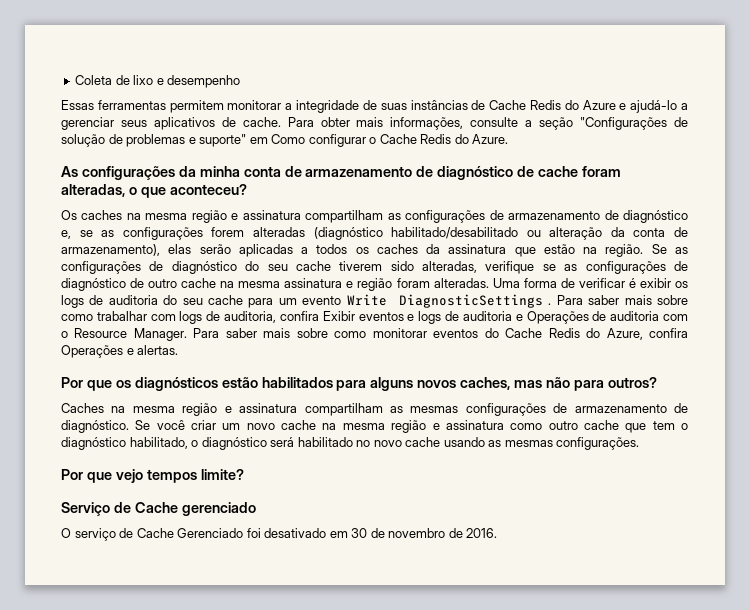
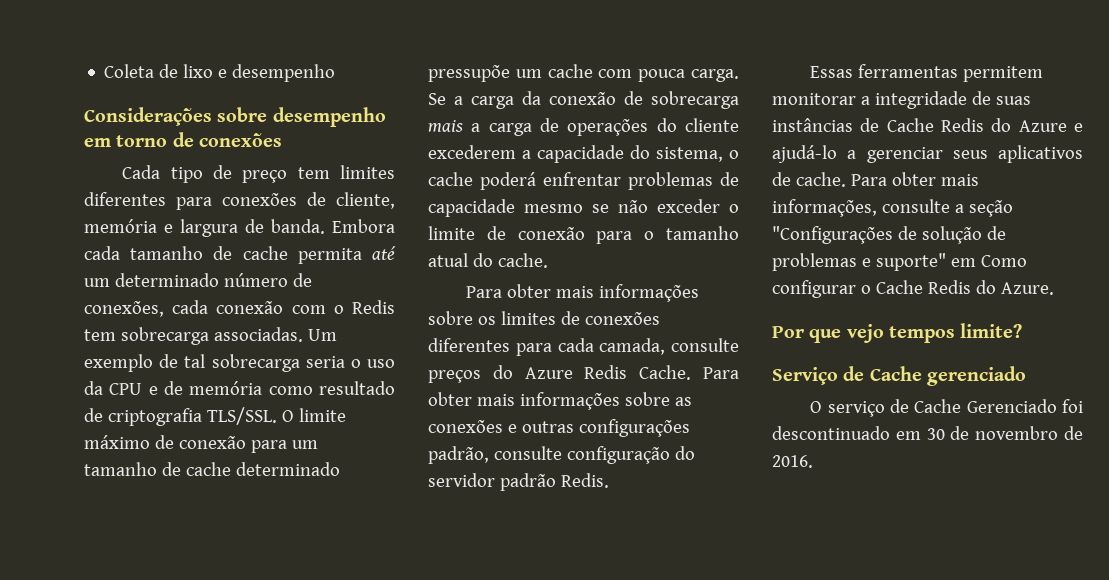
+ Considerações sobre desempenho em torno de conexões
+ Cada tipo de preço tem limites diferentes para conexões de cliente, memória e largura de banda. Embora cada tamanho de cache permita até um determinado número de conexões, cada conexão com o Redis tem sobrecarga associadas. Um exemplo de tal sobrecarga seria o uso da CPU e de memória como resultado de criptografia TLS/SSL. O limite máximo de conexão para um tamanho de cache determinado pressupõe um cache com pouca carga. Se a carga da conexão de sobrecarga mais a carga de operações do cliente excederem a capacidade do sistema, o cache poderá enfrentar problemas de capacidade mesmo se não exceder o limite de conexão para o tamanho atual do cache.
+ Para obter mais informações sobre os limites de conexões diferentes para cada camada, consulte preços do Azure Redis Cache. Para obter mais informações sobre as conexões e outras configurações padrão, consulte configuração do servidor padrão Redis.
- As configurações da minha conta de armazenamento de diagnóstico de cache foram alteradas, o que aconteceu?
- Os caches na mesma região e assinatura compartilham as configurações de armazenamento de diagnóstico e, se as configurações forem alteradas (diagnóstico habilitado/desabilitado ou alteração da conta de armazenamento), elas serão aplicadas a todos os caches da assinatura que estão na região. Se as configurações de diagnóstico do seu cache tiverem sido alteradas, verifique se as configurações de diagnóstico de outro cache na mesma assinatura e região foram alteradas. Uma forma de verificar é exibir os logs de auditoria do seu cache para um evento Write DiagnosticSettings . Para saber mais sobre como trabalhar com logs de auditoria, confira Exibir eventos e logs de auditoria e Operações de auditoria com o Resource Manager. Para saber mais sobre como monitorar eventos do Cache Redis do Azure, confira Operações e alertas.
- Por que os diagnósticos estão habilitados para alguns novos caches, mas não para outros?
- Caches na mesma região e assinatura compartilham as mesmas configurações de armazenamento de diagnóstico. Se você criar um novo cache na mesma região e assinatura como outro cache que tem o diagnóstico habilitado, o diagnóstico será habilitado no novo cache usando as mesmas configurações.
- O serviço de Cache Gerenciado foi desativado em 30 de novembro de 2016.
+ O serviço de Cache Gerenciado foi descontinuado em 30 de novembro de 2016.

